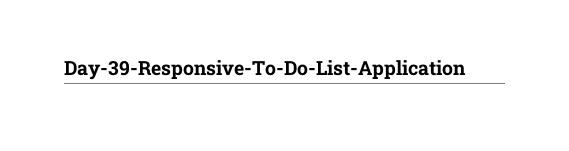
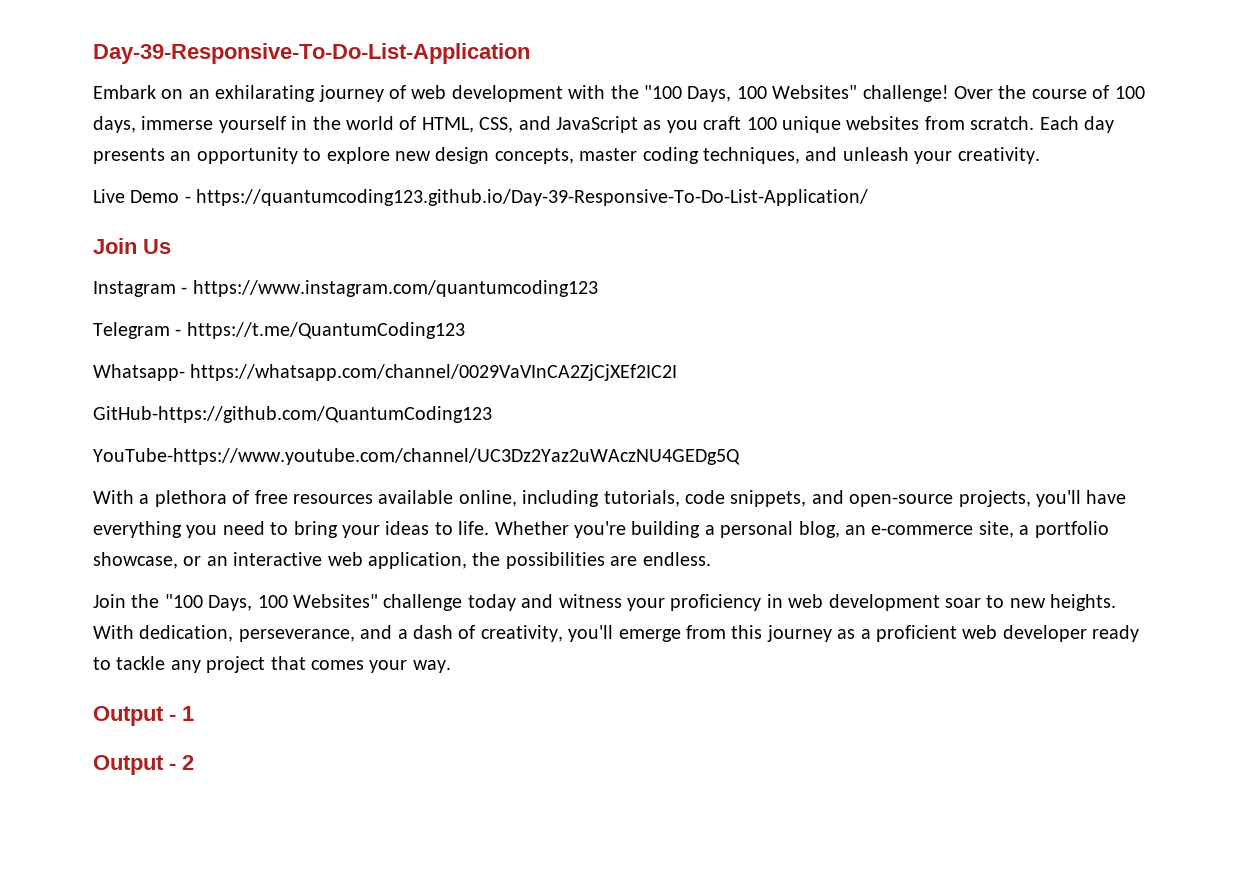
+ Embark on an exhilarating journey of web development with the "100 Days, 100 Websites" challenge! Over the course of 100 days, immerse yourself in the world of HTML, CSS, and JavaScript as you craft 100 unique websites from scratch. Each day presents an opportunity to explore new design concepts, master coding techniques, and unleash your creativity.
+ Live Demo - https://quantumcoding123.github.io/Day-39-Responsive-To-Do-List-Application/
+ Join Us
+ Instagram - https://www.instagram.com/quantumcoding123
+ Telegram - https://t.me/QuantumCoding123
+ Whatsapp- https://whatsapp.com/channel/0029VaVInCA2ZjCjXEf2IC2I
+ GitHub-https://github.com/QuantumCoding123
+ YouTube-https://www.youtube.com/channel/UC3Dz2Yaz2uWAczNU4GEDg5Q
+ With a plethora of free resources available online, including tutorials, code snippets, and open-source projects, you'll have everything you need to bring your ideas to life. Whether you're building a personal blog, an e-commerce site, a portfolio showcase, or an interactive web application, the possibilities are endless.
+ Join the "100 Days, 100 Websites" challenge today and witness your proficiency in web development soar to new heights. With dedication, perseverance, and a dash of creativity, you'll emerge from this journey as a proficient web developer ready to tackle any project that comes your way.
+ Output - 1
+ Output - 2

